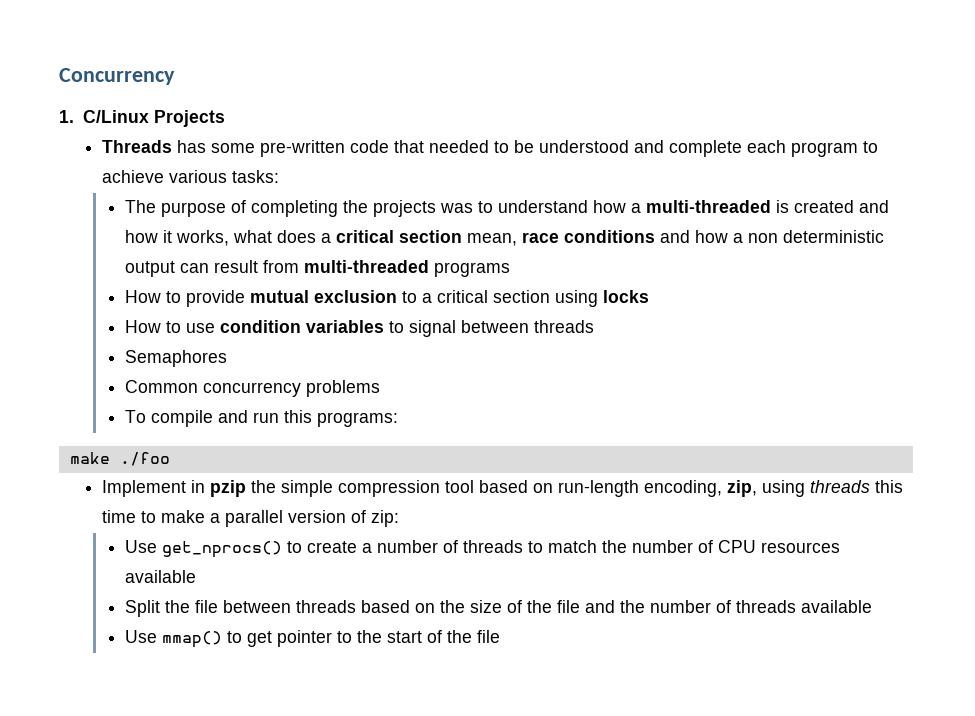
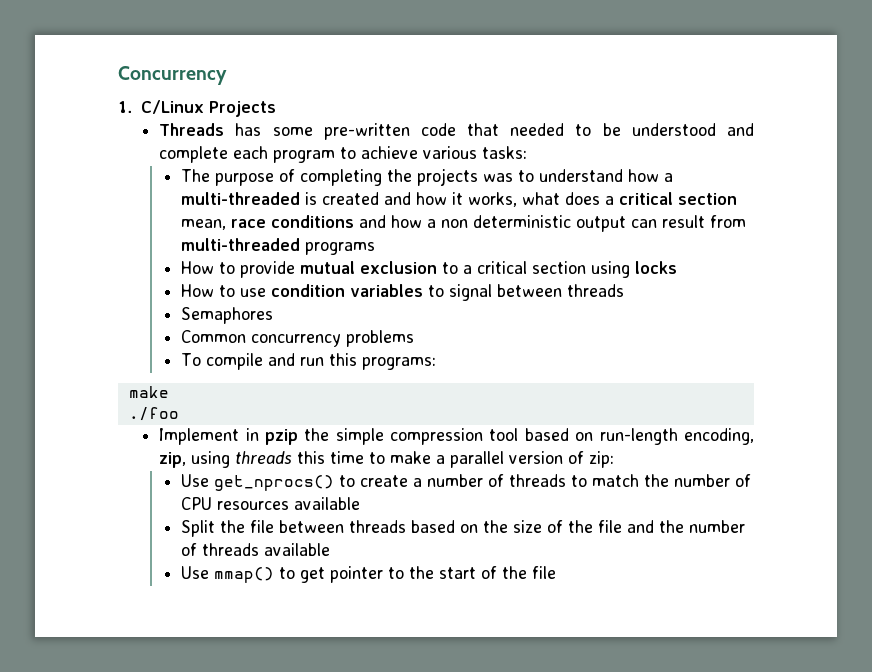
  To compile and run this programs:
- make ./foo
+ make
+ ./foo

